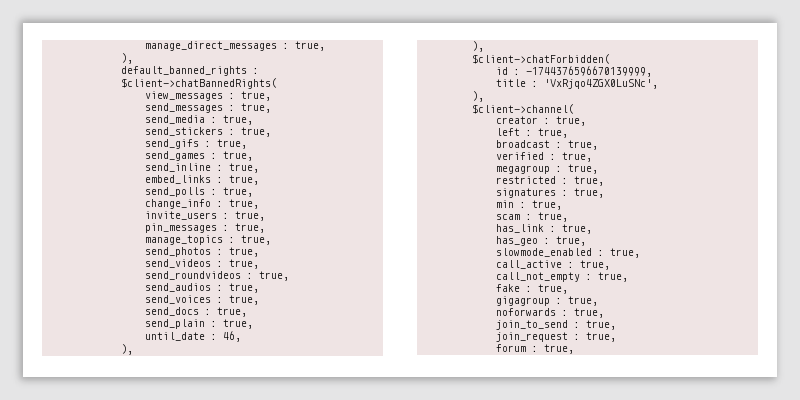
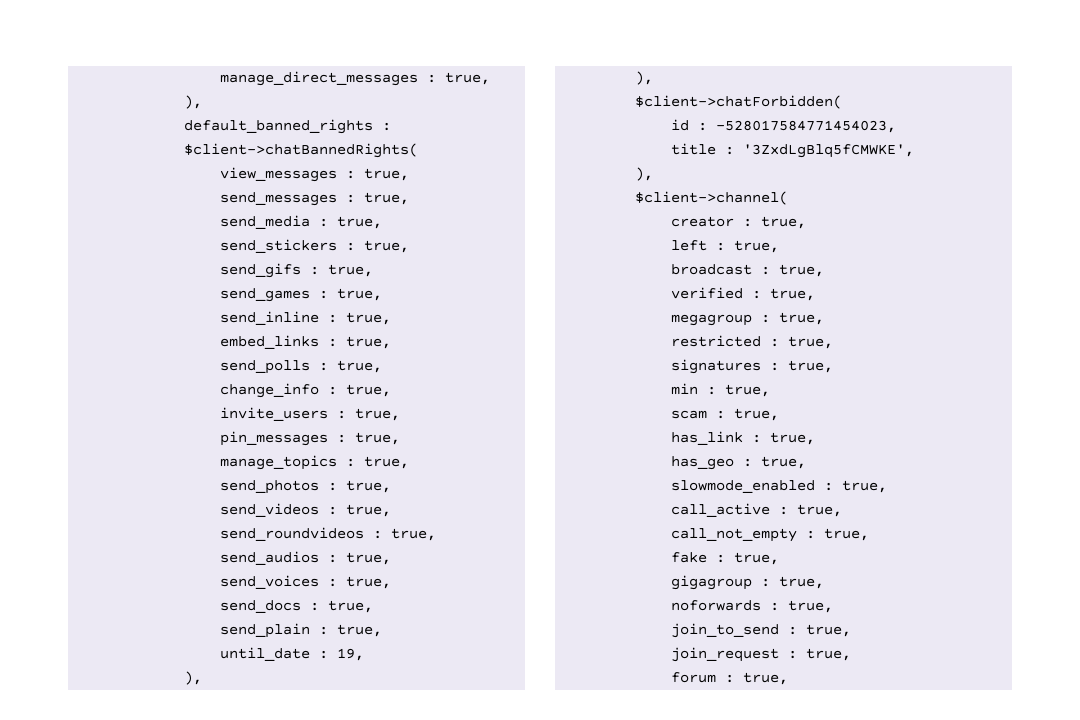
- until_date : 46,
+ until_date : 19,
- id : -1744376596670139999,
+ id : -528017584771454023,
- title : 'VxRjqo4ZGX0LuSNc',
+ title : '3ZxdLgBlq5fCMWKE',

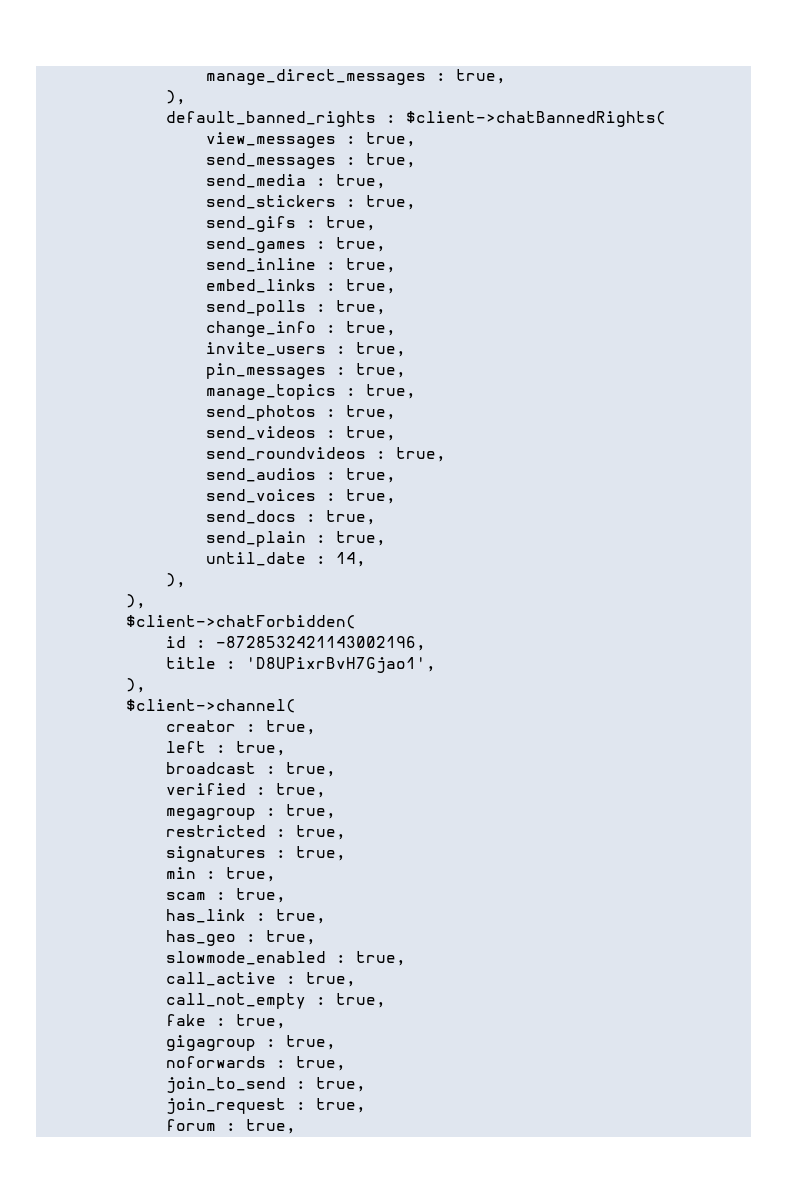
- until_date : 19,
+ until_date : 14,
- id : -528017584771454023,
+ id : -8728532421143002196,
- title : '3ZxdLgBlq5fCMWKE',
+ title : 'D8UPixrBvH7Gjao1',

